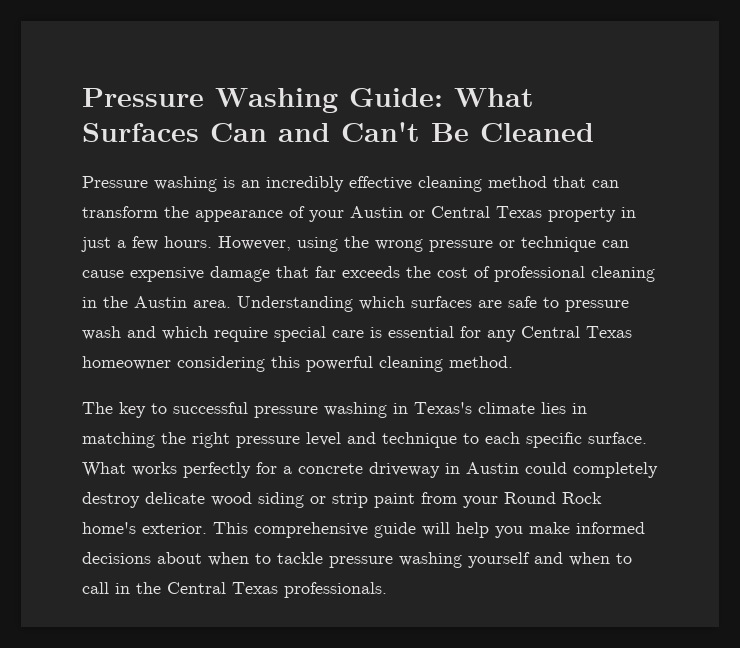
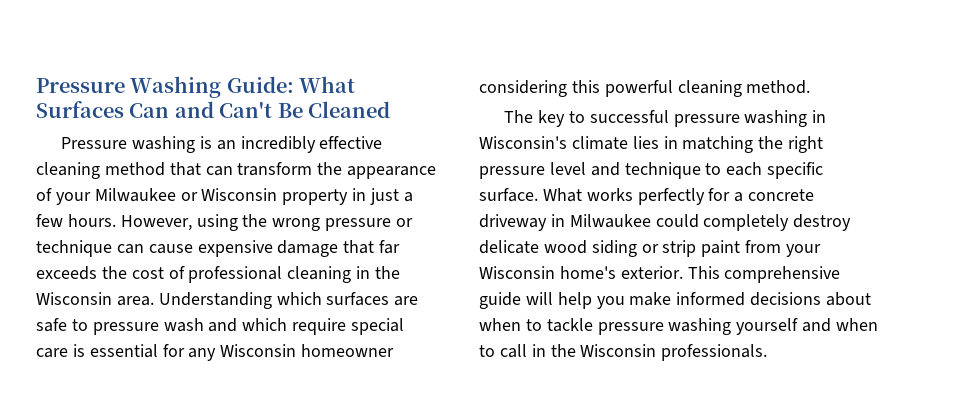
- Pressure washing is an incredibly effective cleaning method that can transform the appearance of your Austin or Central Texas property in just a few hours.
+ Pressure washing is an incredibly effective cleaning method that can transform the appearance of your Milwaukee or Wisconsin property in just a few hours.
- However, using the wrong pressure or technique can cause expensive damage that far exceeds the cost of professional cleaning in the Austin area.
+ However, using the wrong pressure or technique can cause expensive damage that far exceeds the cost of professional cleaning in the Wisconsin area.
- Understanding which surfaces are safe to pressure wash and which require special care is essential for any Central Texas homeowner considering this powerful cleaning method.
+ Understanding which surfaces are safe to pressure wash and which require special care is essential for any Wisconsin homeowner considering this powerful cleaning method.
- The key to successful pressure washing in Texas's climate lies in matching the right pressure level and technique to each specific surface.
+ The key to successful pressure washing in Wisconsin's climate lies in matching the right pressure level and technique to each specific surface.
- What works perfectly for a concrete driveway in Austin could completely destroy delicate wood siding or strip paint from your Round Rock home's exterior.
+ What works perfectly for a concrete driveway in Milwaukee could completely destroy delicate wood siding or strip paint from your Wisconsin home's exterior.
- This comprehensive guide will help you make informed decisions about when to tackle pressure washing yourself and when to call in the Central Texas professionals.
+ This comprehensive guide will help you make informed decisions about when to tackle pressure washing yourself and when to call in the Wisconsin professionals.

